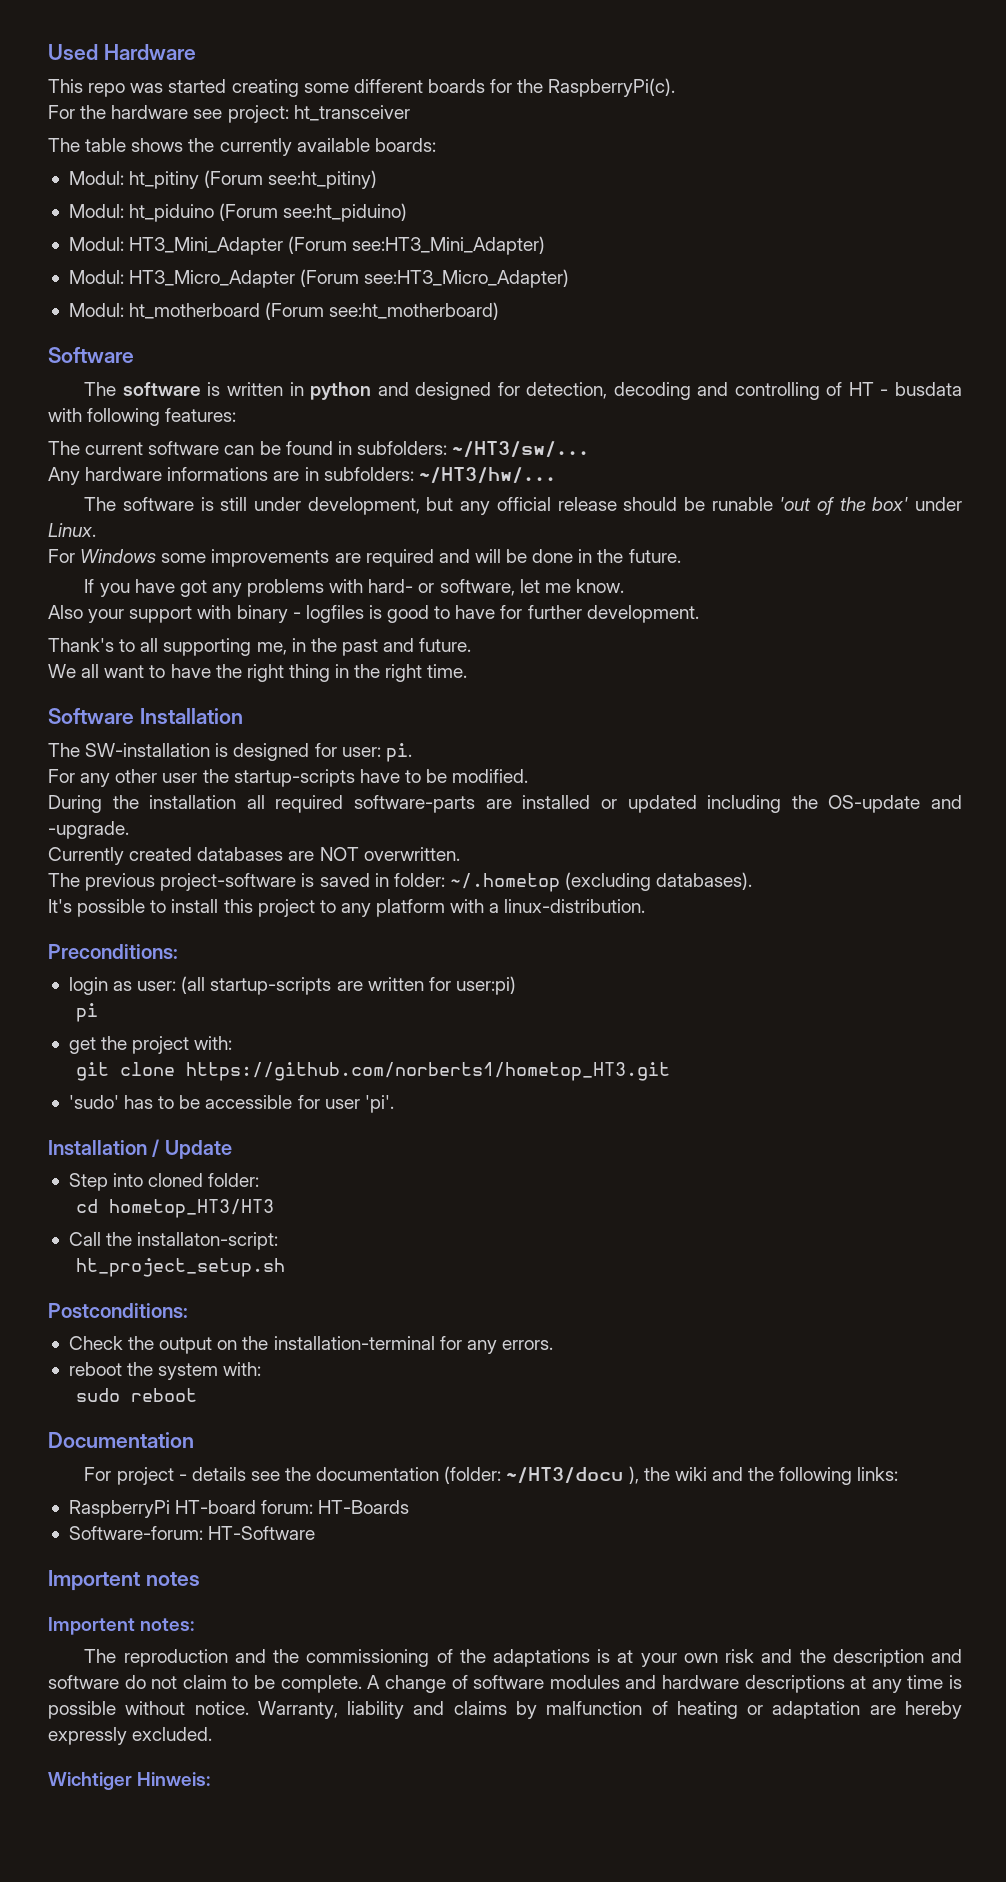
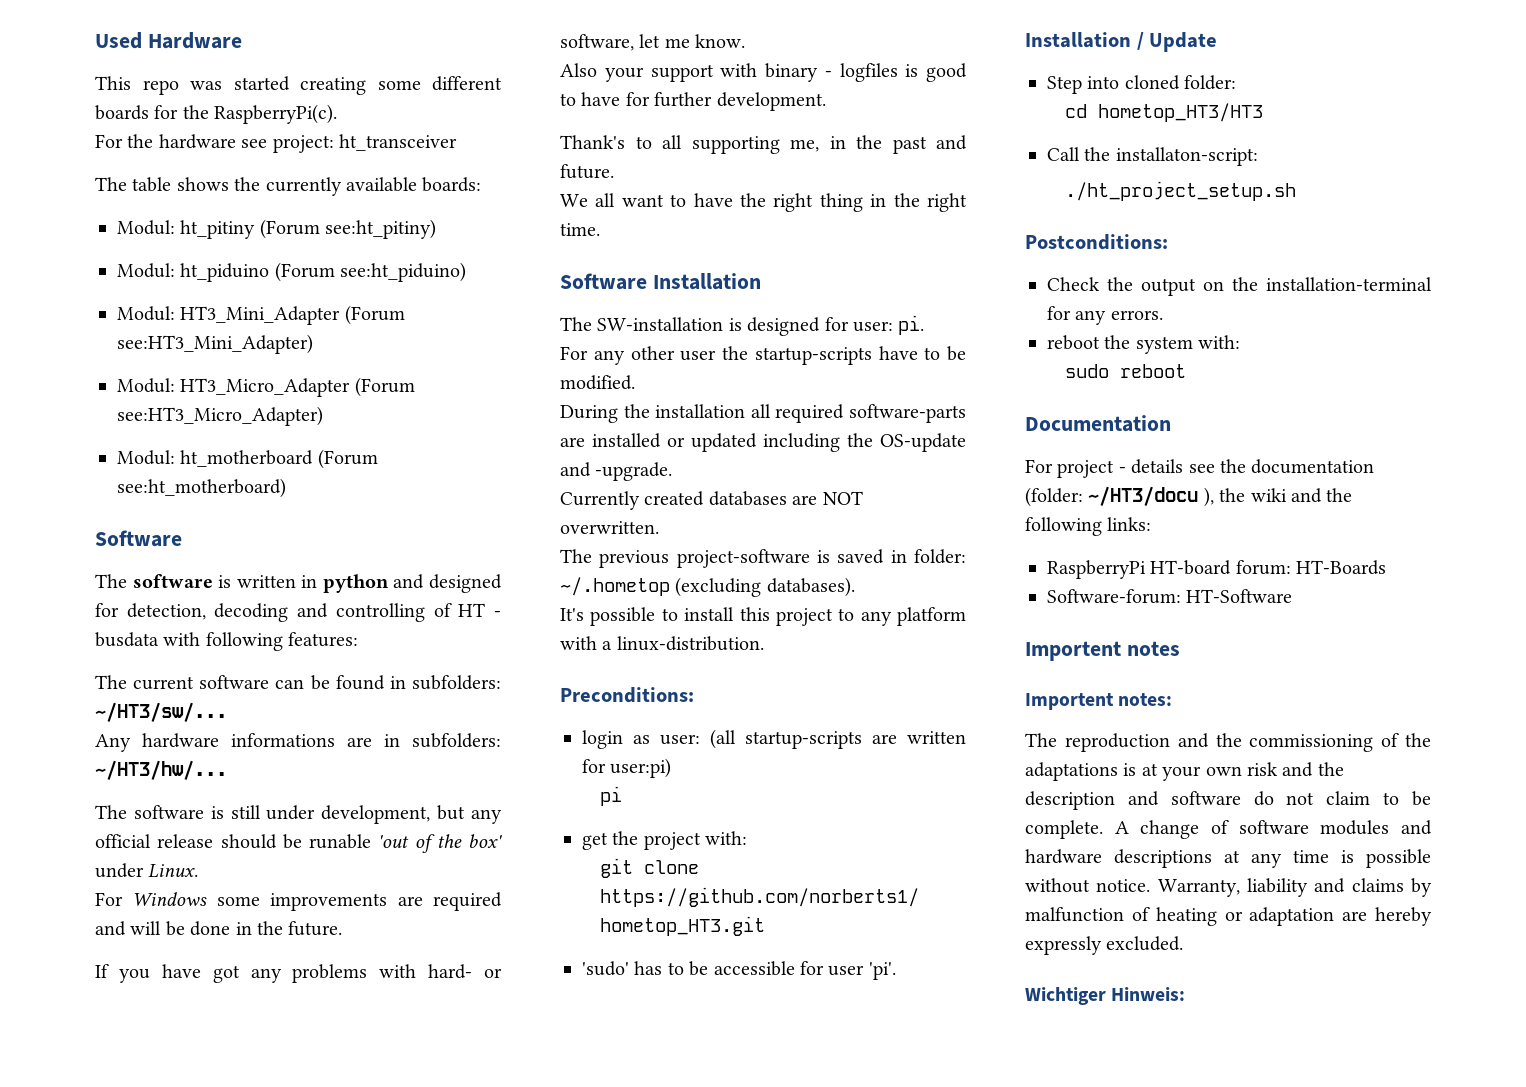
- ht_project_setup.sh
+ ./ht_project_setup.sh

